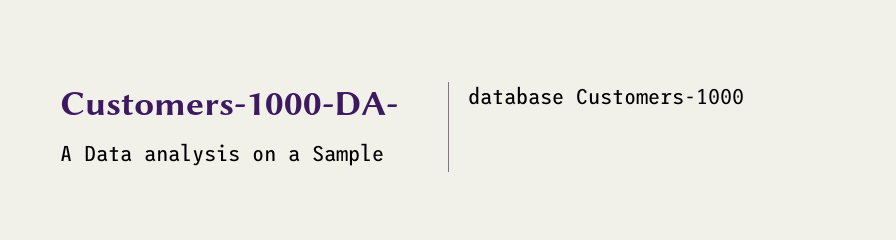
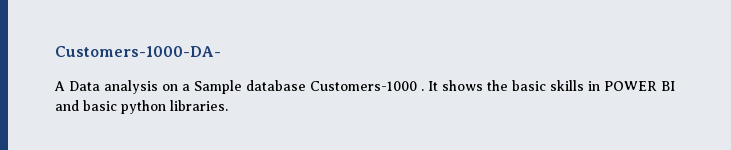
- A Data analysis on a Sample database Customers-1000
+ A Data analysis on a Sample database Customers-1000 . It shows the basic skills in POWER BI and basic python libraries.

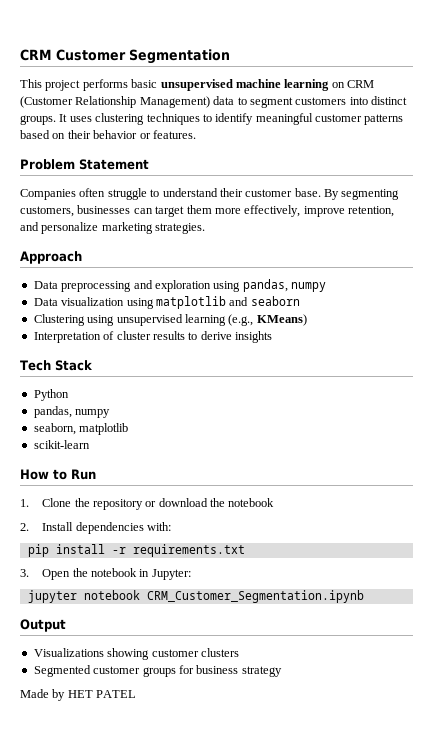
- Customers-1000-DA-
- A Data analysis on a Sample database Customers-1000 . It shows the basic skills in POWER BI and basic python libraries.
+ CRM Customer Segmentation
+ This project performs basic unsupervised machine learning on CRM (Customer Relationship Management) data to segment customers into distinct groups. It uses clustering techniques to identify meaningful customer patterns based on their behavior or features.
+ Problem Statement
+ Companies often struggle to understand their customer base. By segmenting customers, businesses can target them more effectively, improve retention, and personalize marketing strategies.
+ Approach
+ Data preprocessing and exploration using pandas, numpy
+ Data visualization using matplotlib and seaborn
+ Clustering using unsupervised learning (e.g., KMeans)
+ Interpretation of cluster results to derive insights
+ Tech Stack
+ Python
+ pandas, numpy
+ seaborn, matplotlib
+ scikit-learn
+ How to Run
+ 1. Clone the repository or download the notebook
+ 2. Install dependencies with:
+ pip install -r requirements.txt
+ 3. Open the notebook in Jupyter:
+ jupyter notebook CRM_Customer_Segmentation.ipynb
+ Output
+ Visualizations showing customer clusters
+ Segmented customer groups for business strategy
+ Made by HET PATEL

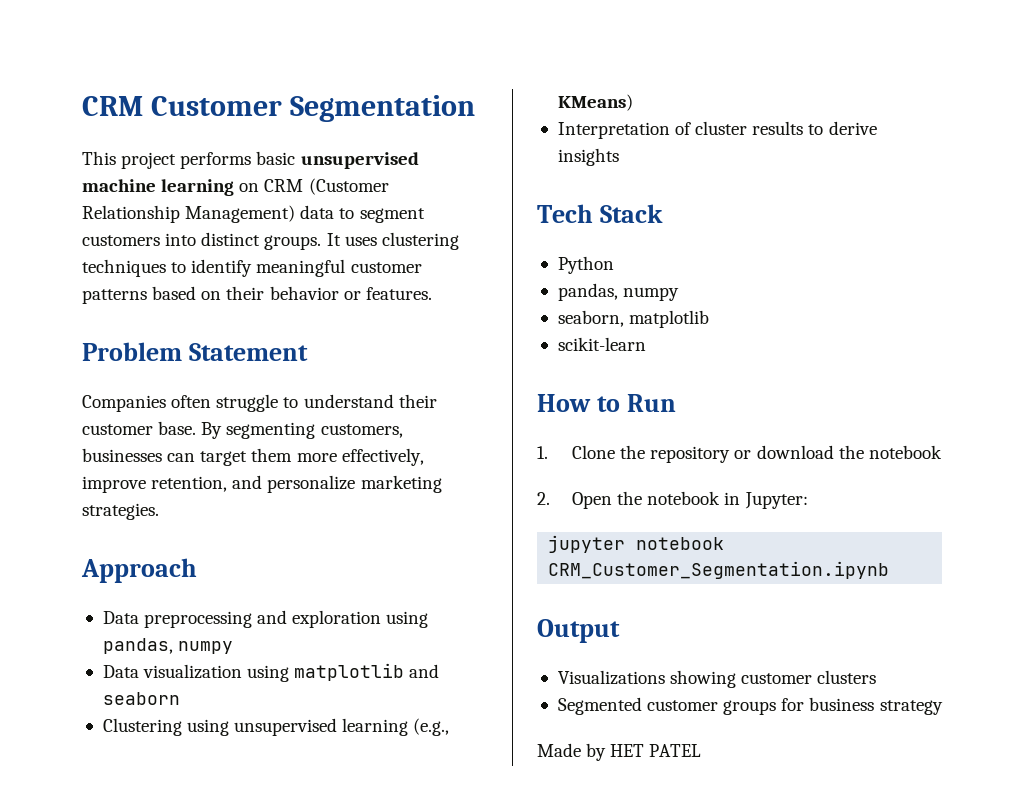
- 2. Install dependencies with:
- pip install -r requirements.txt
- 3. Open the notebook in Jupyter:
+ 2. Open the notebook in Jupyter:

